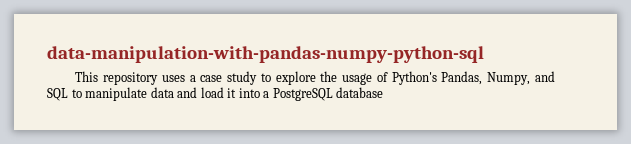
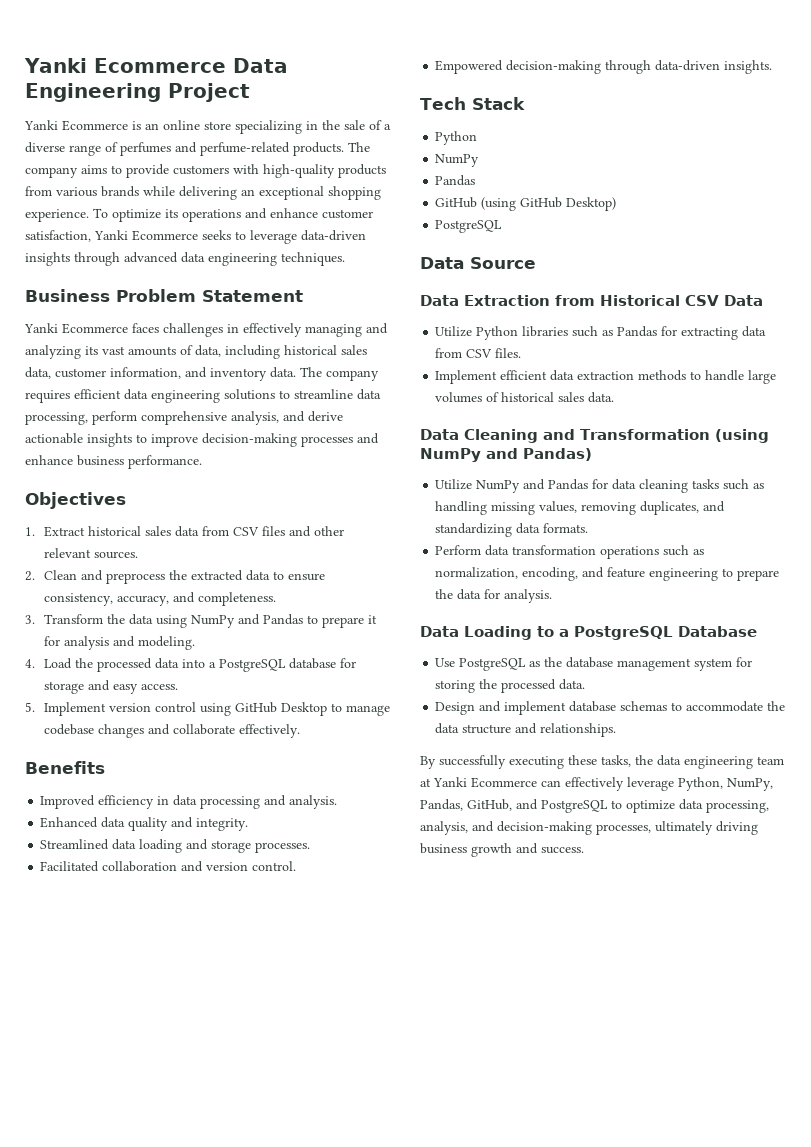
- data-manipulation-with-pandas-numpy-python-sql
- This repository uses a case study to explore the usage of Python's Pandas, Numpy, and SQL to manipulate data and load it into a PostgreSQL database
+ Yanki Ecommerce Data Engineering Project
+ Yanki Ecommerce is an online store specializing in the sale of a diverse range of perfumes and perfume-related products. The company aims to provide customers with high-quality products from various brands while delivering an exceptional shopping experience. To optimize its operations and enhance customer satisfaction, Yanki Ecommerce seeks to leverage data-driven insights through advanced data engineering techniques.
+ Business Problem Statement
+ Yanki Ecommerce faces challenges in effectively managing and analyzing its vast amounts of data, including historical sales data, customer information, and inventory data. The company requires efficient data engineering solutions to streamline data processing, perform comprehensive analysis, and derive actionable insights to improve decision-making processes and enhance business performance.
+ Objectives
+ 1. Extract historical sales data from CSV files and other relevant sources.
+ 2. Clean and preprocess the extracted data to ensure consistency, accuracy, and completeness.
+ 3. Transform the data using NumPy and Pandas to prepare it for analysis and modeling.
+ 4. Load the processed data into a PostgreSQL database for storage and easy access.
+ 5. Implement version control using GitHub Desktop to manage codebase changes and collaborate effectively.
+ Benefits
+ Improved efficiency in data processing and analysis.
+ Enhanced data quality and integrity.
+ Streamlined data loading and storage processes.
+ Facilitated collaboration and version control.
+ Empowered decision-making through data-driven insights.
+ Tech Stack
+ Python
+ NumPy
+ Pandas
+ GitHub (using GitHub Desktop)
+ PostgreSQL
+ Data Source
+ Data Extraction from Historical CSV Data
+ Utilize Python libraries such as Pandas for extracting data from CSV files.
+ Implement efficient data extraction methods to handle large volumes of historical sales data.
+ Data Cleaning and Transformation (using NumPy and Pandas)
+ Utilize NumPy and Pandas for data cleaning tasks such as handling missing values, removing duplicates, and standardizing data formats.
+ Perform data transformation operations such as normalization, encoding, and feature engineering to prepare the data for analysis.
+ Data Loading to a PostgreSQL Database
+ Use PostgreSQL as the database management system for storing the processed data.
+ Design and implement database schemas to accommodate the data structure and relationships.
+ By successfully executing these tasks, the data engineering team at Yanki Ecommerce can effectively leverage Python, NumPy, Pandas, GitHub, and PostgreSQL to optimize data processing, analysis, and decision-making processes, ultimately driving business growth and success.

